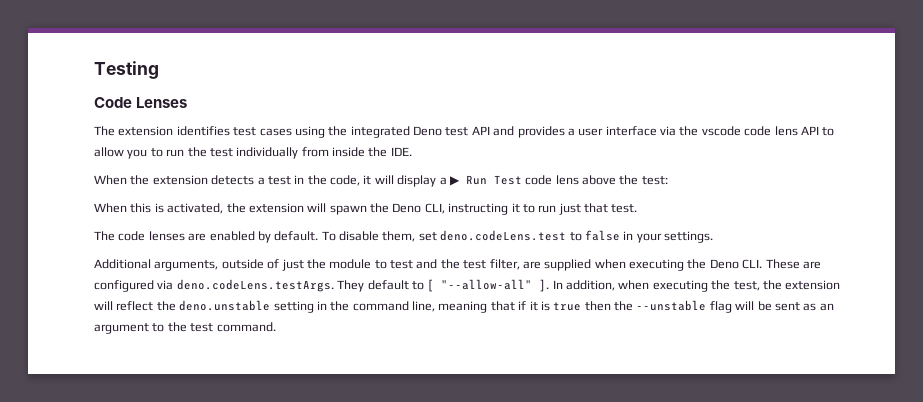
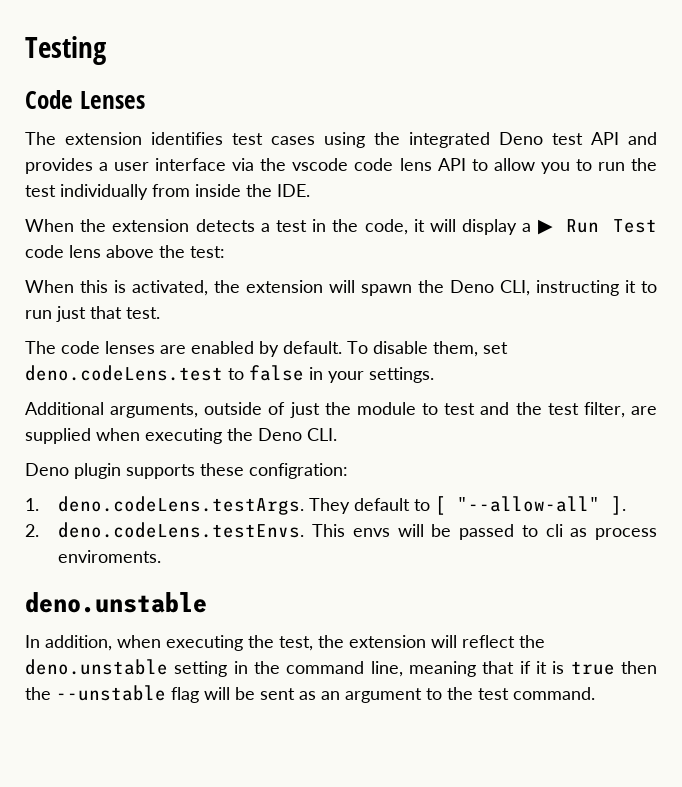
- Additional arguments, outside of just the module to test and the test filter, are supplied when executing the Deno CLI. These are configured via deno.codeLens.testArgs. They default to [ "--allow-all" ]. In addition, when executing the test, the extension will reflect the deno.unstable setting in the command line, meaning that if it is true then the --unstable flag will be sent as an argument to the test command.
+ Additional arguments, outside of just the module to test and the test filter, are supplied when executing the Deno CLI.
+ Deno plugin supports these configration:
+ 1. deno.codeLens.testArgs. They default to [ "--allow-all" ].
+ 2. deno.codeLens.testEnvs. This envs will be passed to cli as process enviroments.
+ deno.unstable
+ In addition, when executing the test, the extension will reflect the deno.unstable setting in the command line, meaning that if it is true then the --unstable flag will be sent as an argument to the test command.

